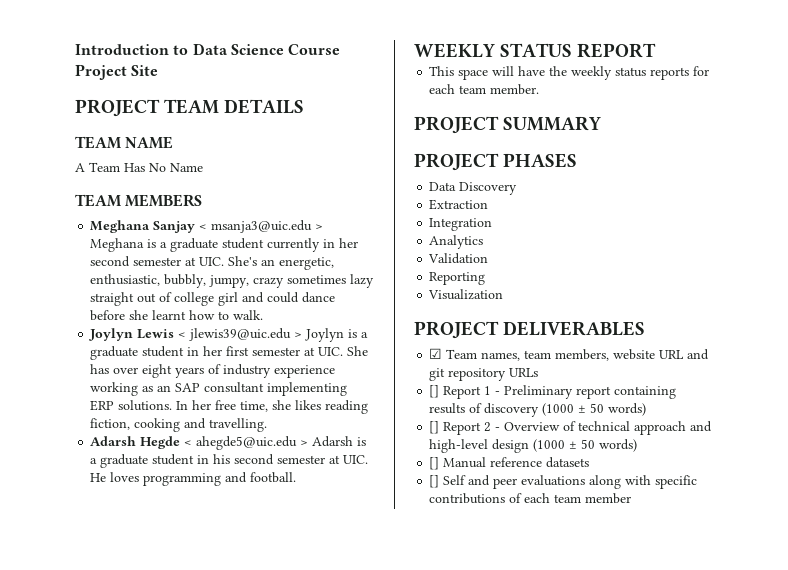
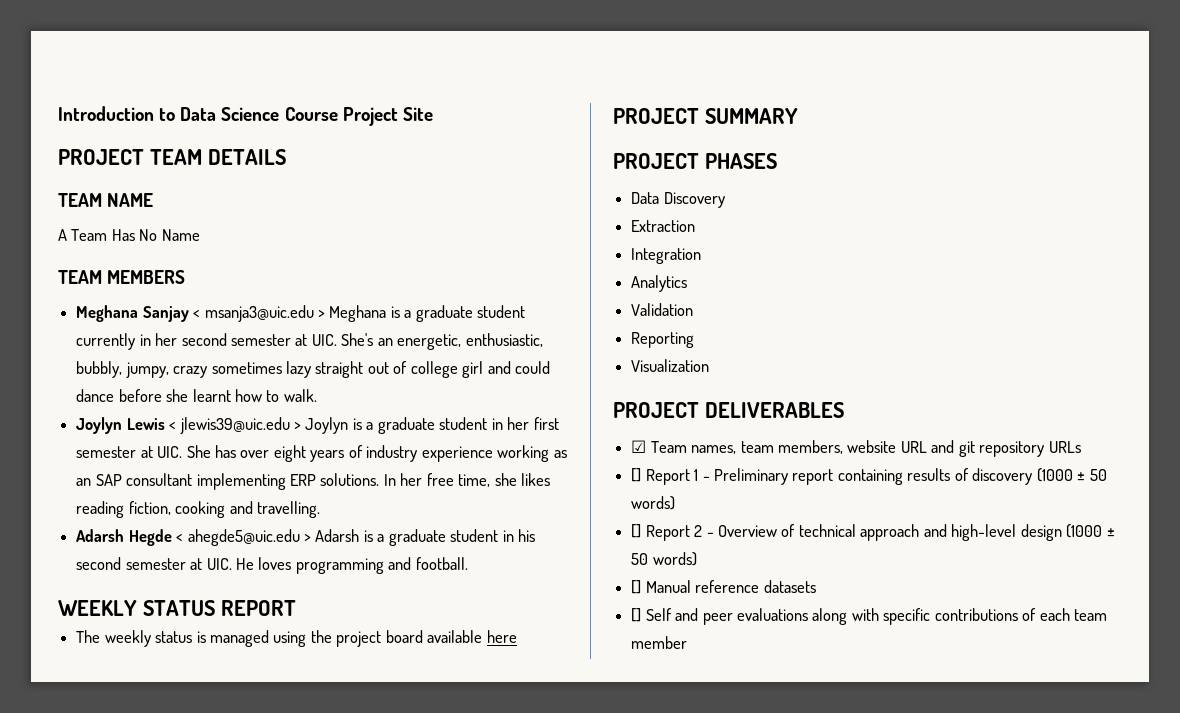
- This space will have the weekly status reports for each team member.
+ The weekly status is managed using the project board available here

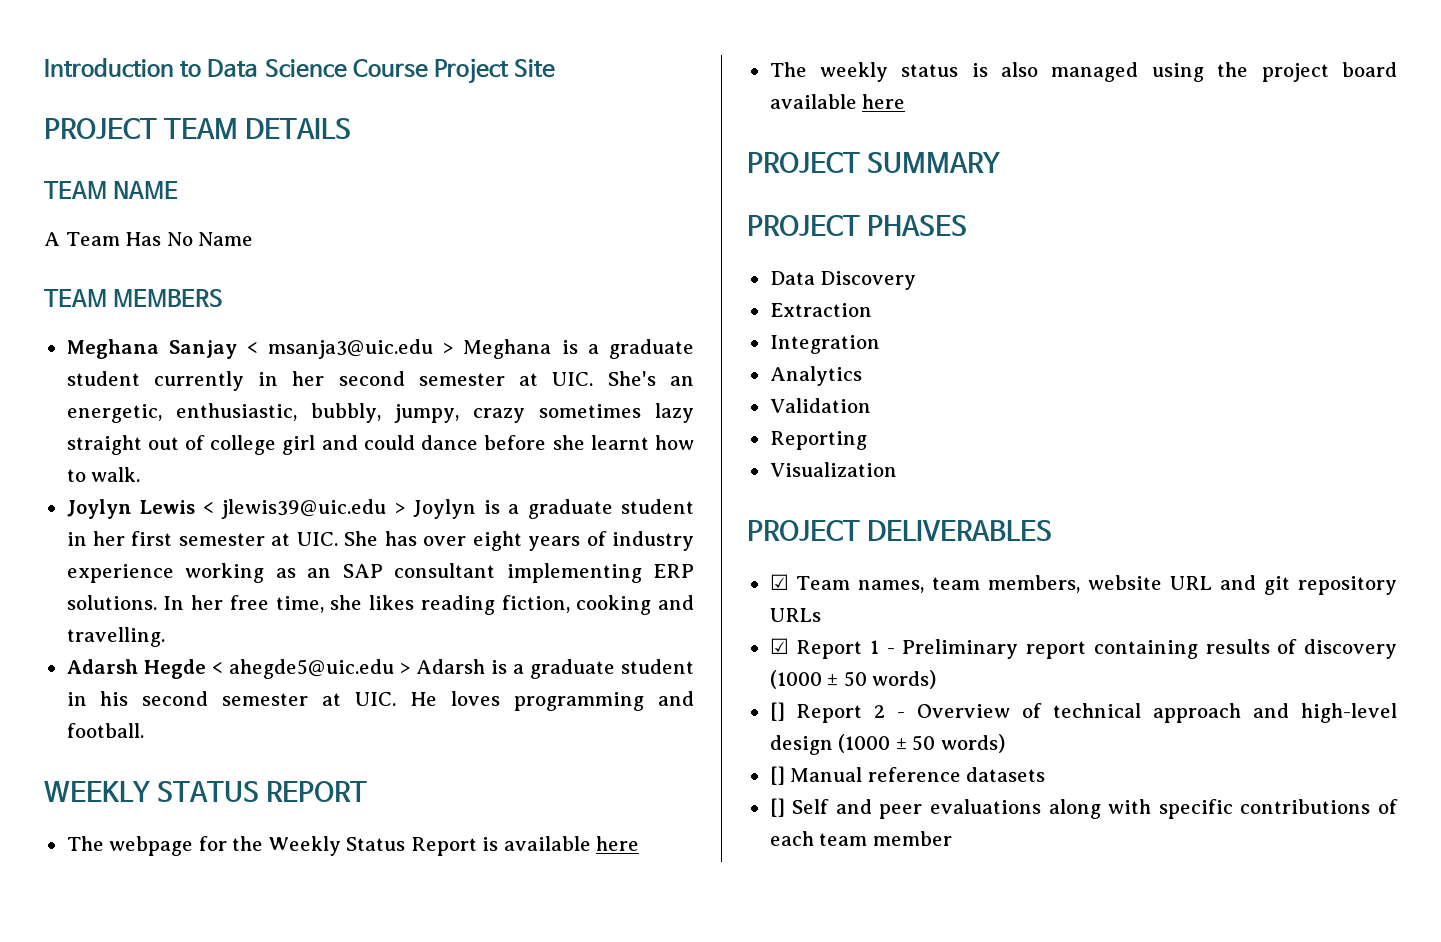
+ The webpage for the Weekly Status Report is available here
- The weekly status is managed using the project board available here
+ The weekly status is also managed using the project board available here
- [] Report 1 - Preliminary report containing results of discovery (1000 ± 50 words)
+ ☑ Report 1 - Preliminary report containing results of discovery (1000 ± 50 words)

